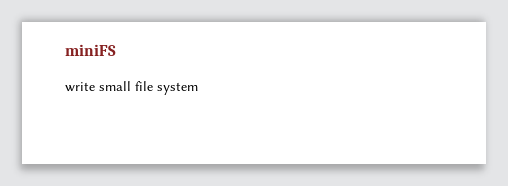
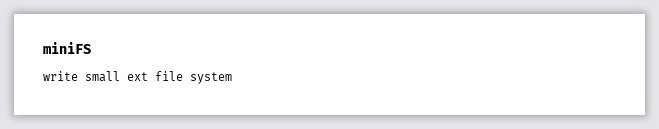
- write small file system
+ write small ext file system

